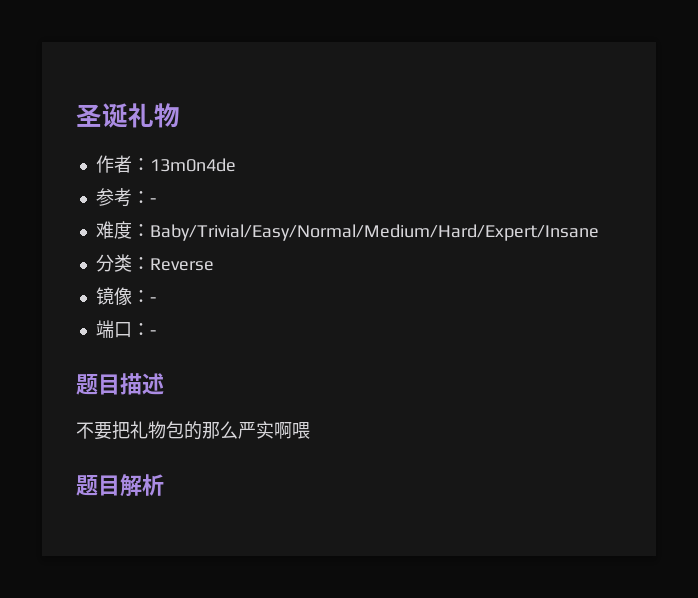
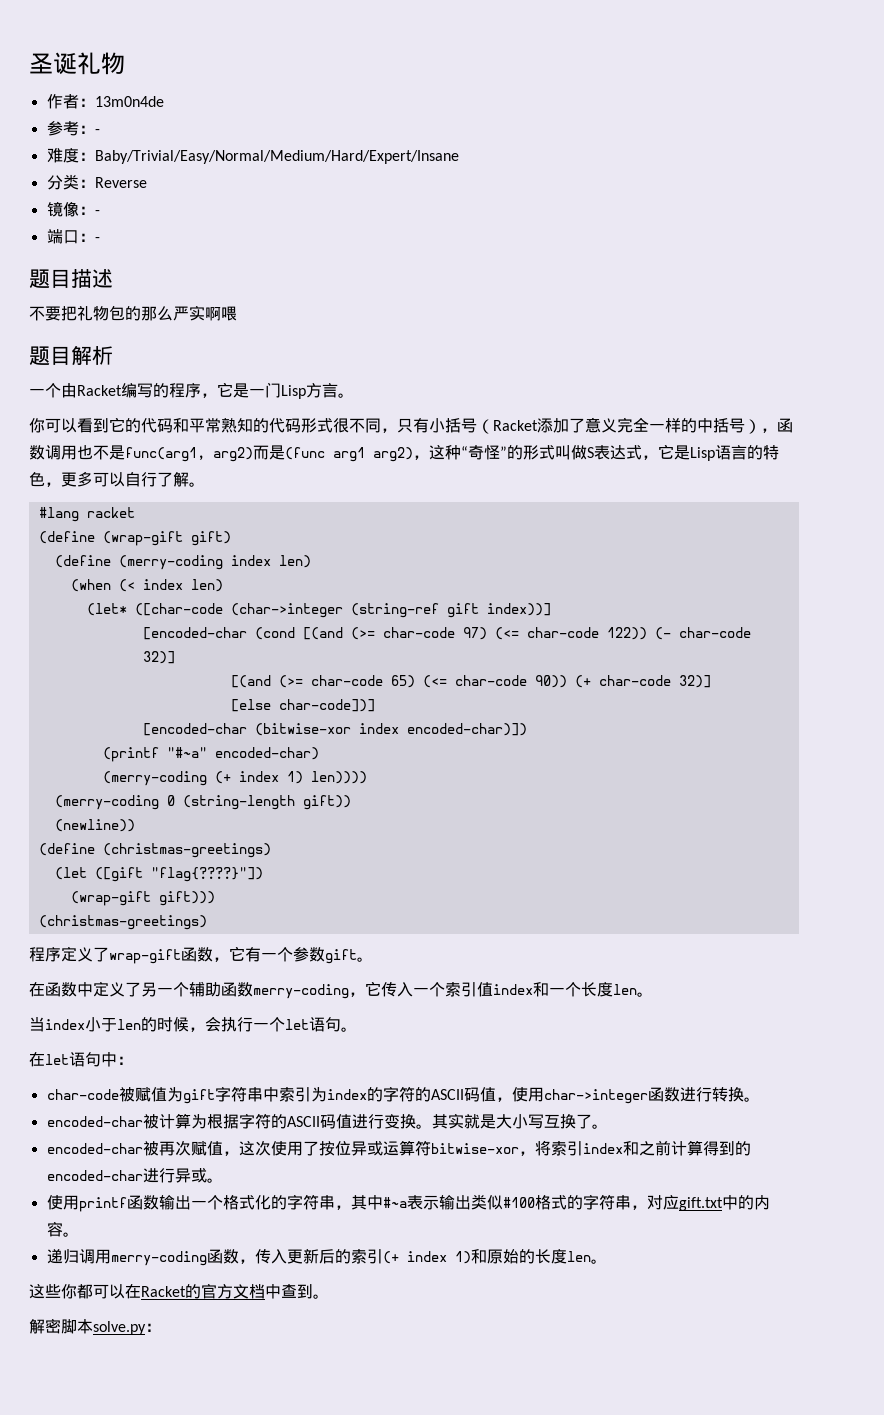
+ 一个由Racket编写的程序，它是一门Lisp方言。
+ 你可以看到它的代码和平常熟知的代码形式很不同，只有小括号（Racket添加了意义完全一样的中括号），函数调用也不是func(arg1, arg2)而是(func arg1 arg2)，这种“奇怪”的形式叫做S表达式，它是Lisp语言的特色，更多可以自行了解。
+ #lang racket
+ (define (wrap-gift gift)
+ (define (merry-coding index len)
+ (when (< index len)
+ (let* ([char-code (char->integer (string-ref gift index))]
+ [encoded-char (cond [(and (>= char-code 97) (<= char-code 122)) (- char-code 32)]
+ [(and (>= char-code 65) (<= char-code 90)) (+ char-code 32)]
+ [else char-code])]
+ [encoded-char (bitwise-xor index encoded-char)])
+ (printf "#~a" encoded-char)
+ (merry-coding (+ index 1) len))))
+ (merry-coding 0 (string-length gift))
+ (newline))
+ (define (christmas-greetings)
+ (let ([gift "flag{????}"])
+ (wrap-gift gift)))
+ (christmas-greetings)
+ 程序定义了wrap-gift函数，它有一个参数gift。
+ 在函数中定义了另一个辅助函数merry-coding，它传入一个索引值index和一个长度len。
+ 当index小于len的时候，会执行一个let语句。
+ 在let语句中：
+ char-code被赋值为gift字符串中索引为index的字符的ASCII码值，使用char->integer函数进行转换。
+ encoded-char被计算为根据字符的ASCII码值进行变换。其实就是大小写互换了。
+ encoded-char被再次赋值，这次使用了按位异或运算符bitwise-xor，将索引index和之前计算得到的encoded-char进行异或。
+ 使用printf函数输出一个格式化的字符串，其中#~a表示输出类似#100格式的字符串，对应gift.txt中的内容。
+ 递归调用merry-coding函数，传入更新后的索引(+ index 1)和原始的长度len。
+ 这些你都可以在Racket的官方文档中查到。
+ 解密脚本solve.py：

